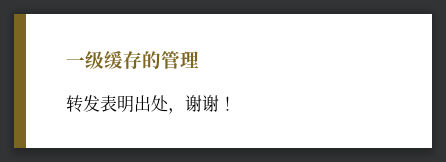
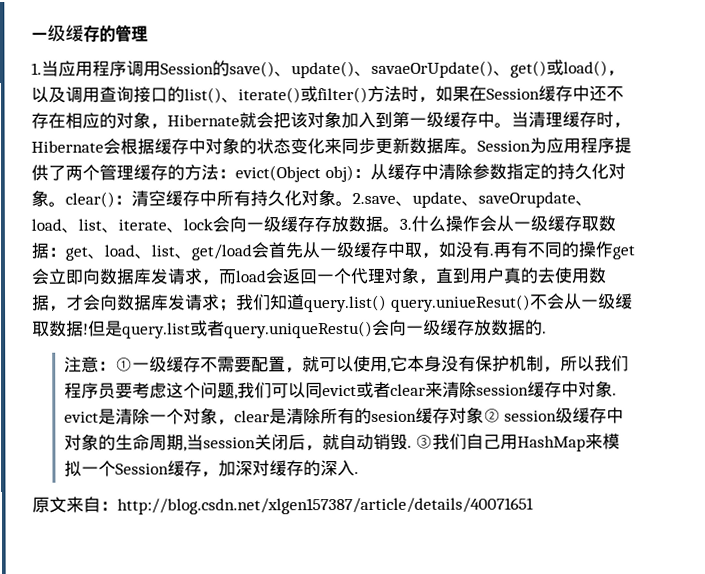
- 转发表明出处，谢谢！
+ 1.当应用程序调用Session的save()、update()、savaeOrUpdate()、get()或load()，以及调用查询接口的list()、iterate()或filter()方法时，如果在Session缓存中还不存在相应的对象，Hibernate就会把该对象加入到第一级缓存中。当清理缓存时，Hibernate会根据缓存中对象的状态变化来同步更新数据库。Session为应用程序提供了两个管理缓存的方法：evict(Object obj)：从缓存中清除参数指定的持久化对象。clear()：清空缓存中所有持久化对象。2.save、update、saveOrupdate、load、list、iterate、lock会向一级缓存存放数据。3.什么操作会从一级缓存取数据：get、load、list、get/load会首先从一级缓存中取，如没有.再有不同的操作get会立即向数据库发请求，而load会返回一个代理对象，直到用户真的去使用数据，才会向数据库发请求；我们知道query.list() query.uniueResut()不会从一级缓取数据!但是query.list或者query.uniqueRestu()会向一级缓存放数据的.
+ 注意：①一级缓存不需要配置，就可以使用,它本身没有保护机制，所以我们程序员要考虑这个问题,我们可以同evict或者clear来清除session缓存中对象. evict是清除一个对象，clear是清除所有的sesion缓存对象② session级缓存中对象的生命周期,当session关闭后，就自动销毁. ③我们自己用HashMap来模拟一个Session缓存，加深对缓存的深入.
+ 原文来自：http://blog.csdn.net/xlgen157387/article/details/40071651

